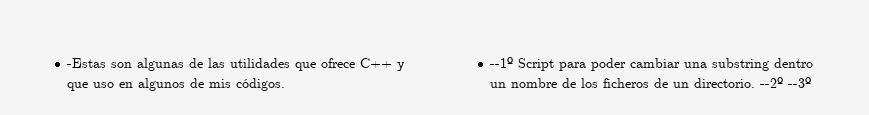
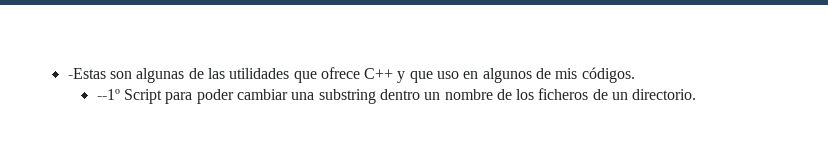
- --2º --3º

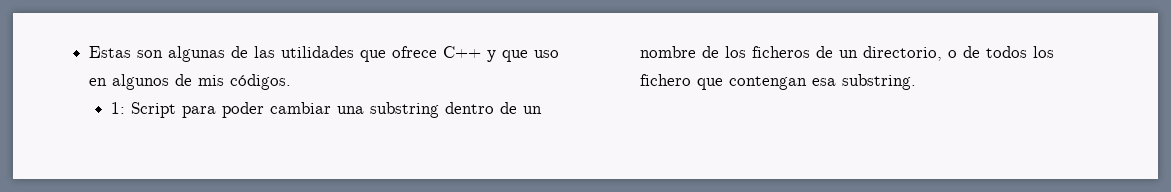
- -Estas son algunas de las utilidades que ofrece C++ y que uso en algunos de mis códigos.
+ Estas son algunas de las utilidades que ofrece C++ y que uso en algunos de mis códigos.
- --1º Script para poder cambiar una substring dentro un nombre de los ficheros de un directorio.
+ 1: Script para poder cambiar una substring dentro de un nombre de los ficheros de un directorio, o de todos los fichero que contengan esa substring.

